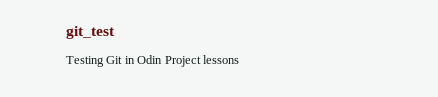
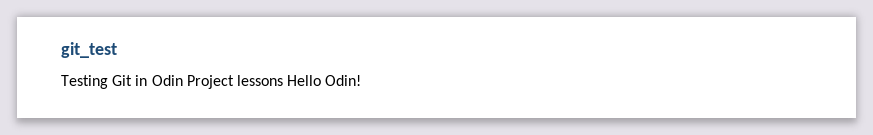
- Testing Git in Odin Project lessons
+ Testing Git in Odin Project lessons Hello Odin!

